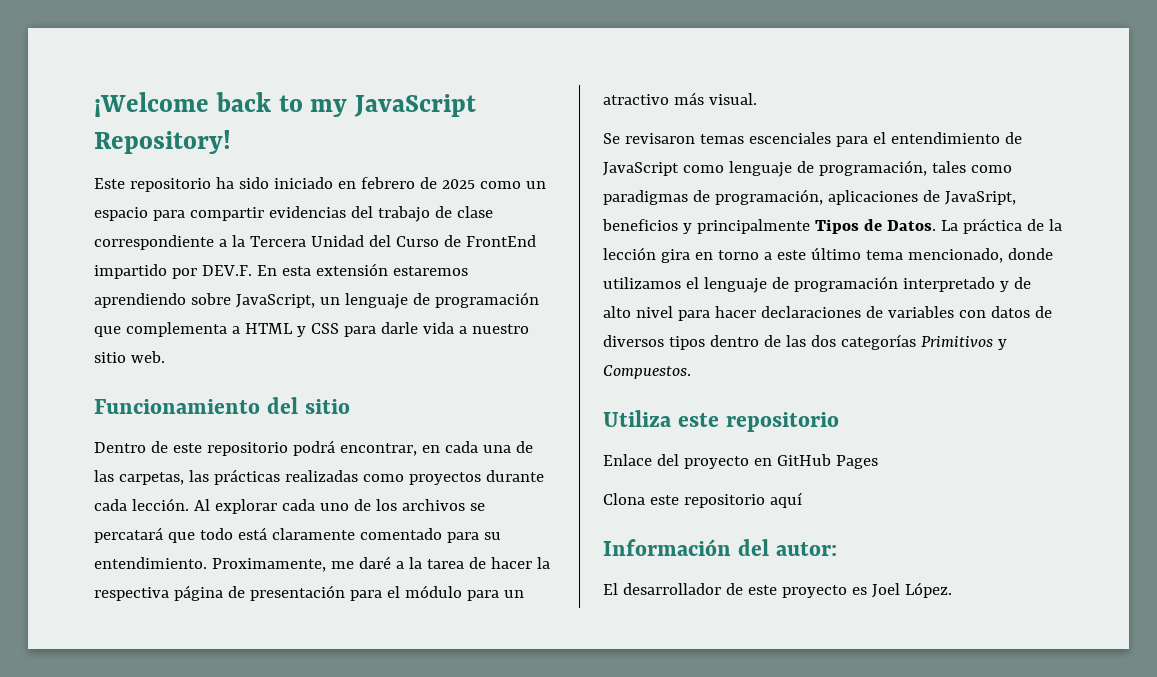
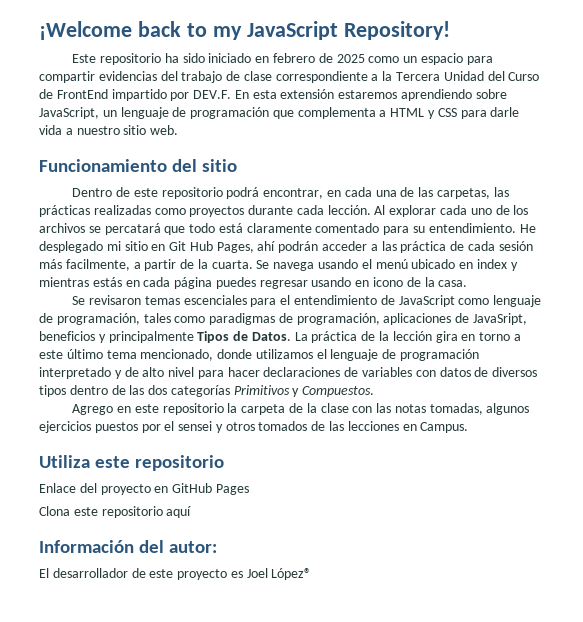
- Proximamente, me daré a la tarea de hacer la respectiva página de presentación para el módulo para un atractivo más visual.
+ He desplegado mi sitio en Git Hub Pages, ahí podrán acceder a las práctica de cada sesión más facilmente, a partir de la cuarta. Se navega usando el menú ubicado en index y mientras estás en cada página puedes regresar usando en icono de la casa.
+ Agrego en este repositorio la carpeta de la clase con las notas tomadas, algunos ejercicios puestos por el sensei y otros tomados de las lecciones en Campus.
- El desarrollador de este proyecto es Joel López.
+ El desarrollador de este proyecto es Joel López®

